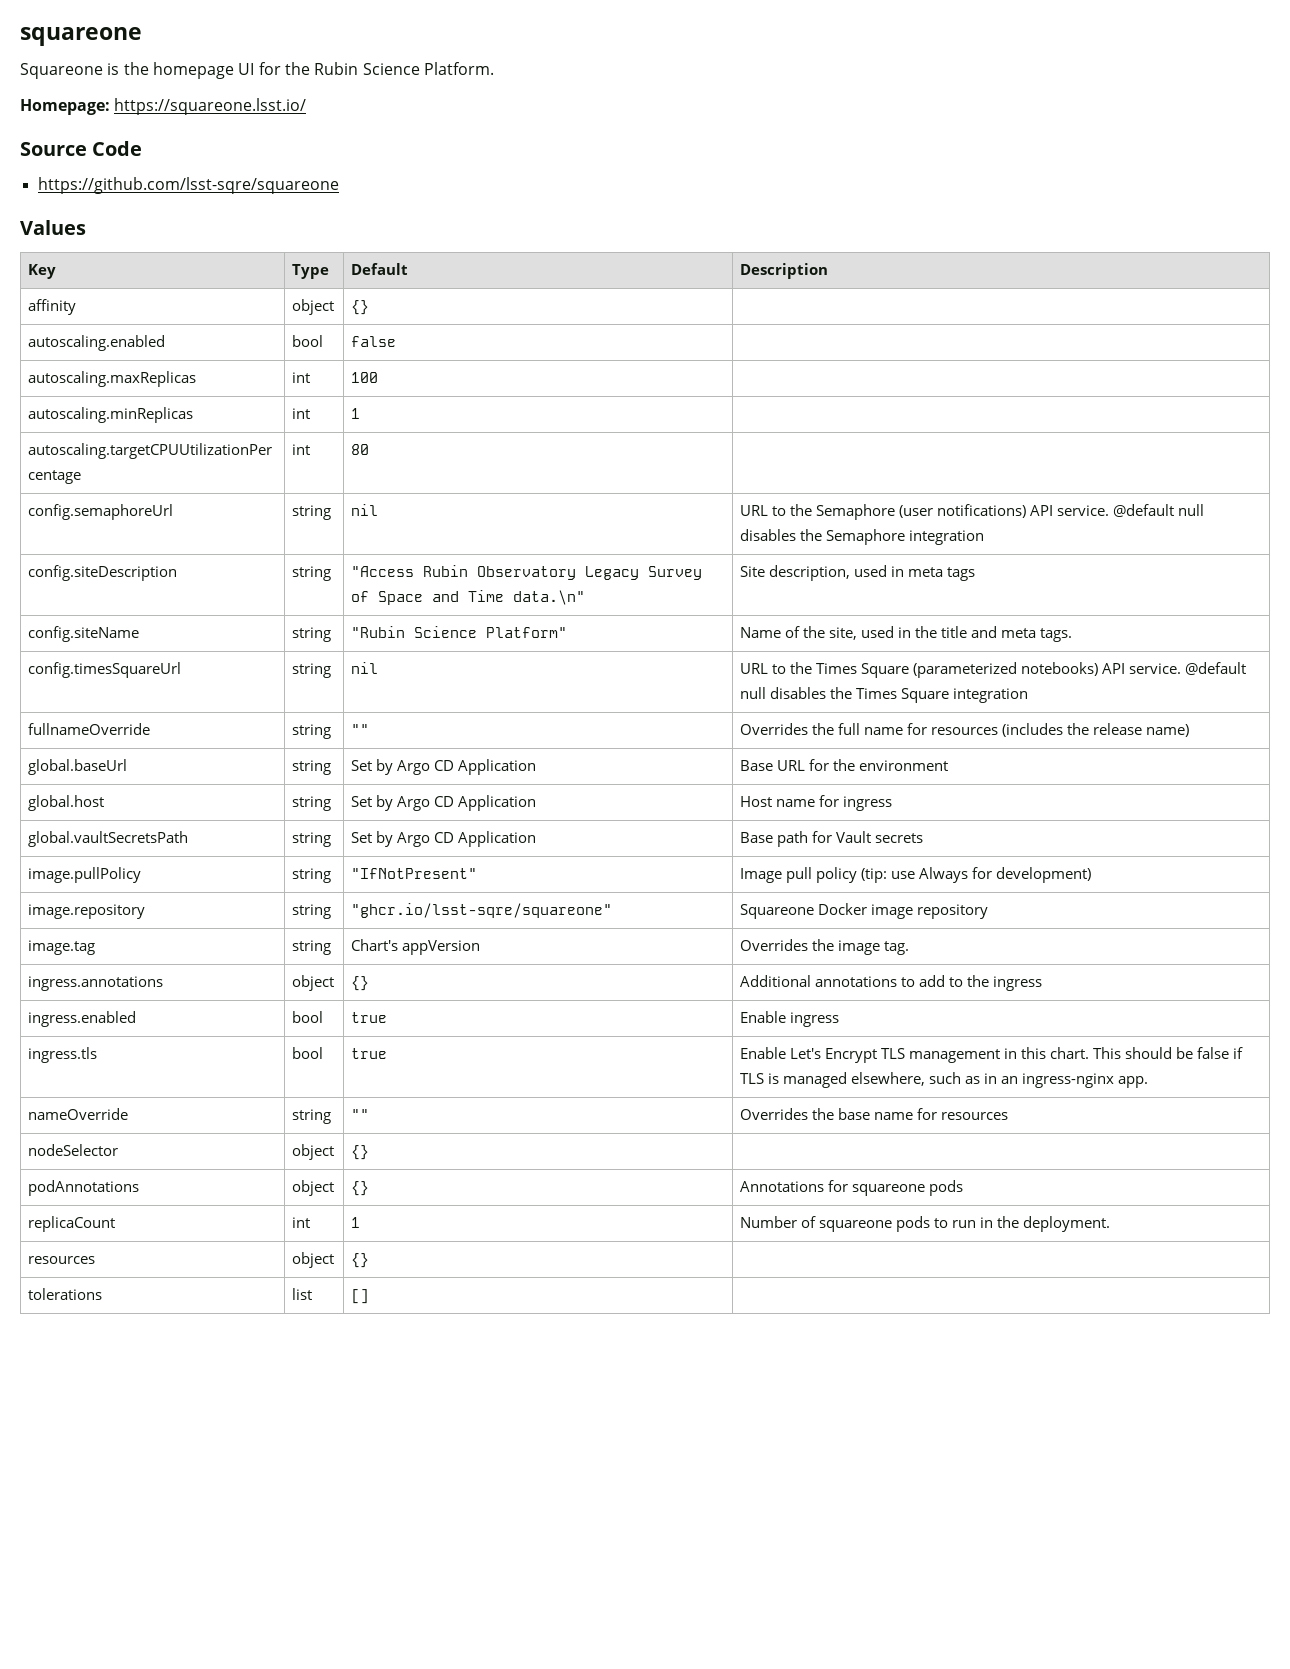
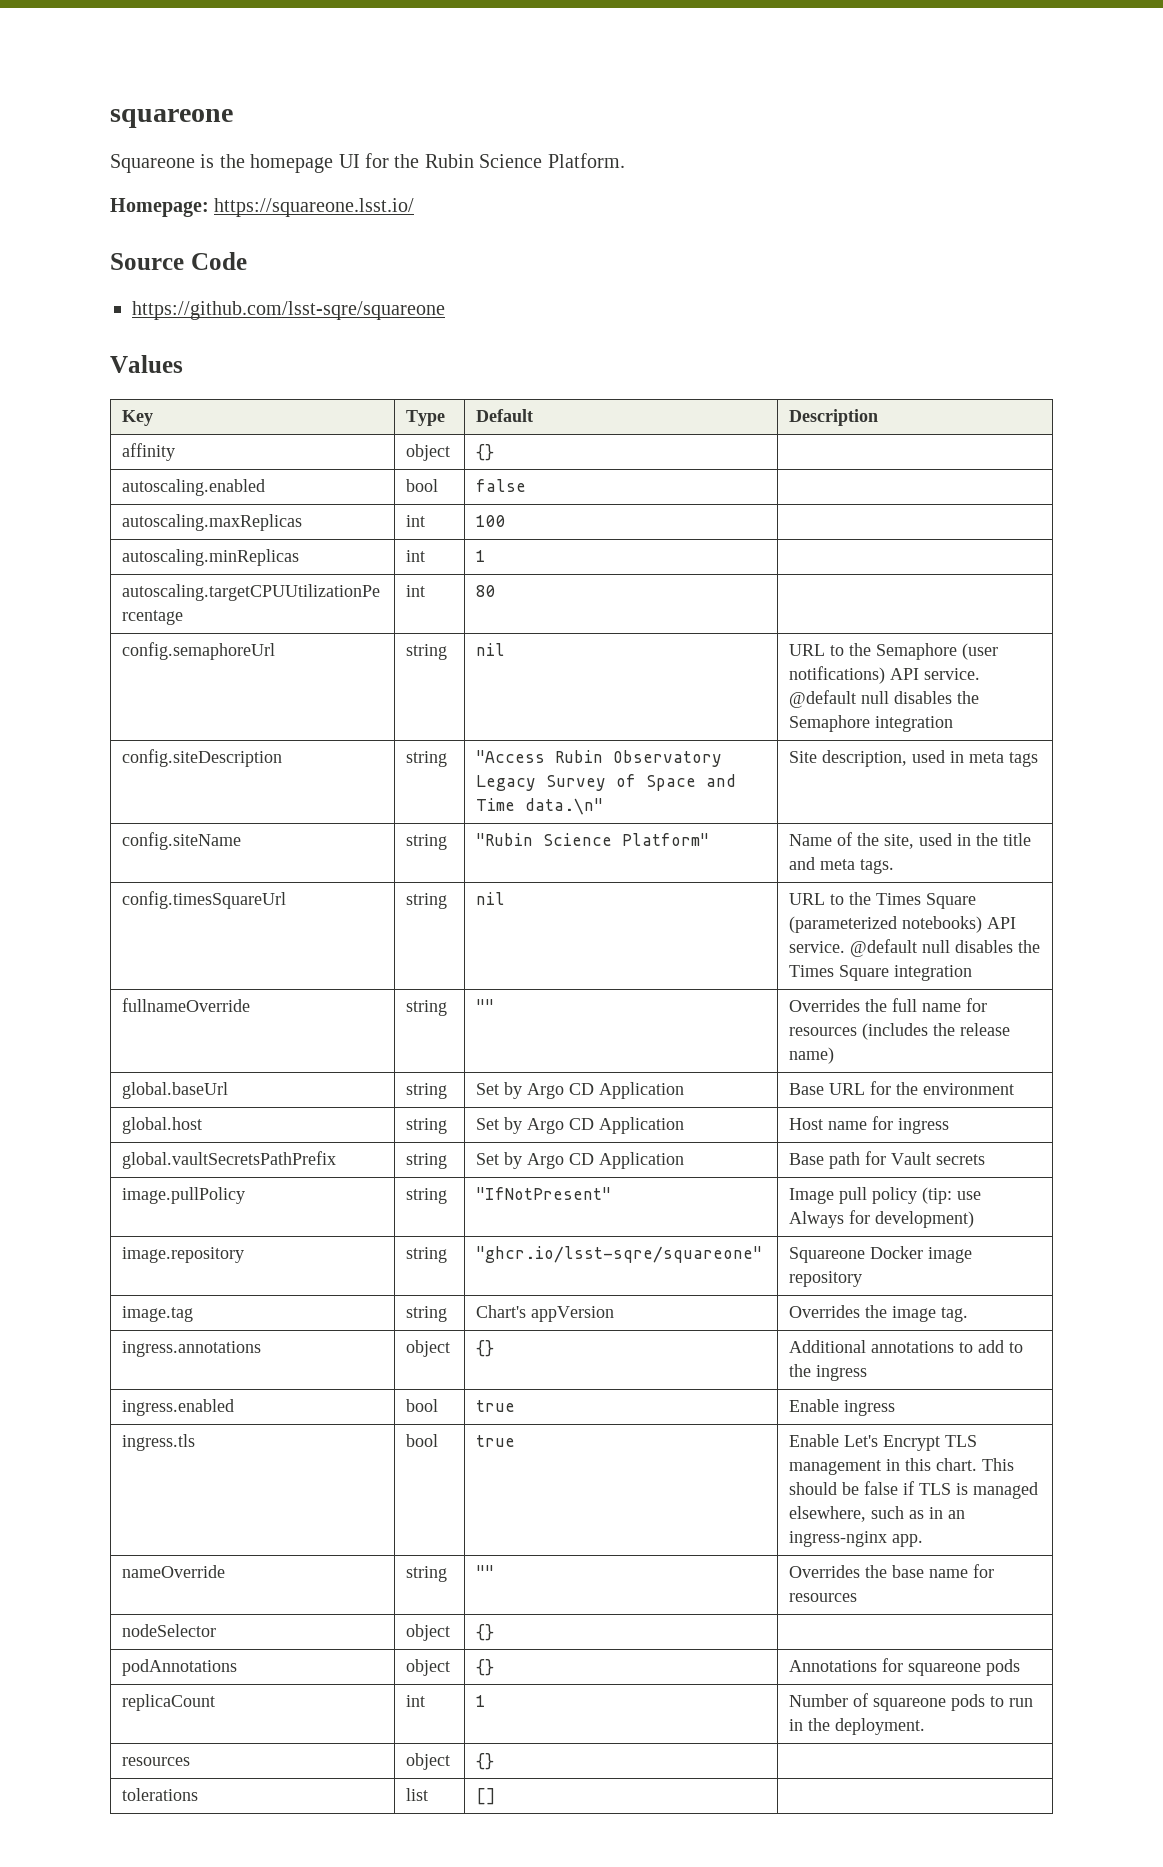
- global.vaultSecretsPath | string | Set by Argo CD Application | Base path for Vault secrets
+ global.vaultSecretsPathPrefix | string | Set by Argo CD Application | Base path for Vault secrets

